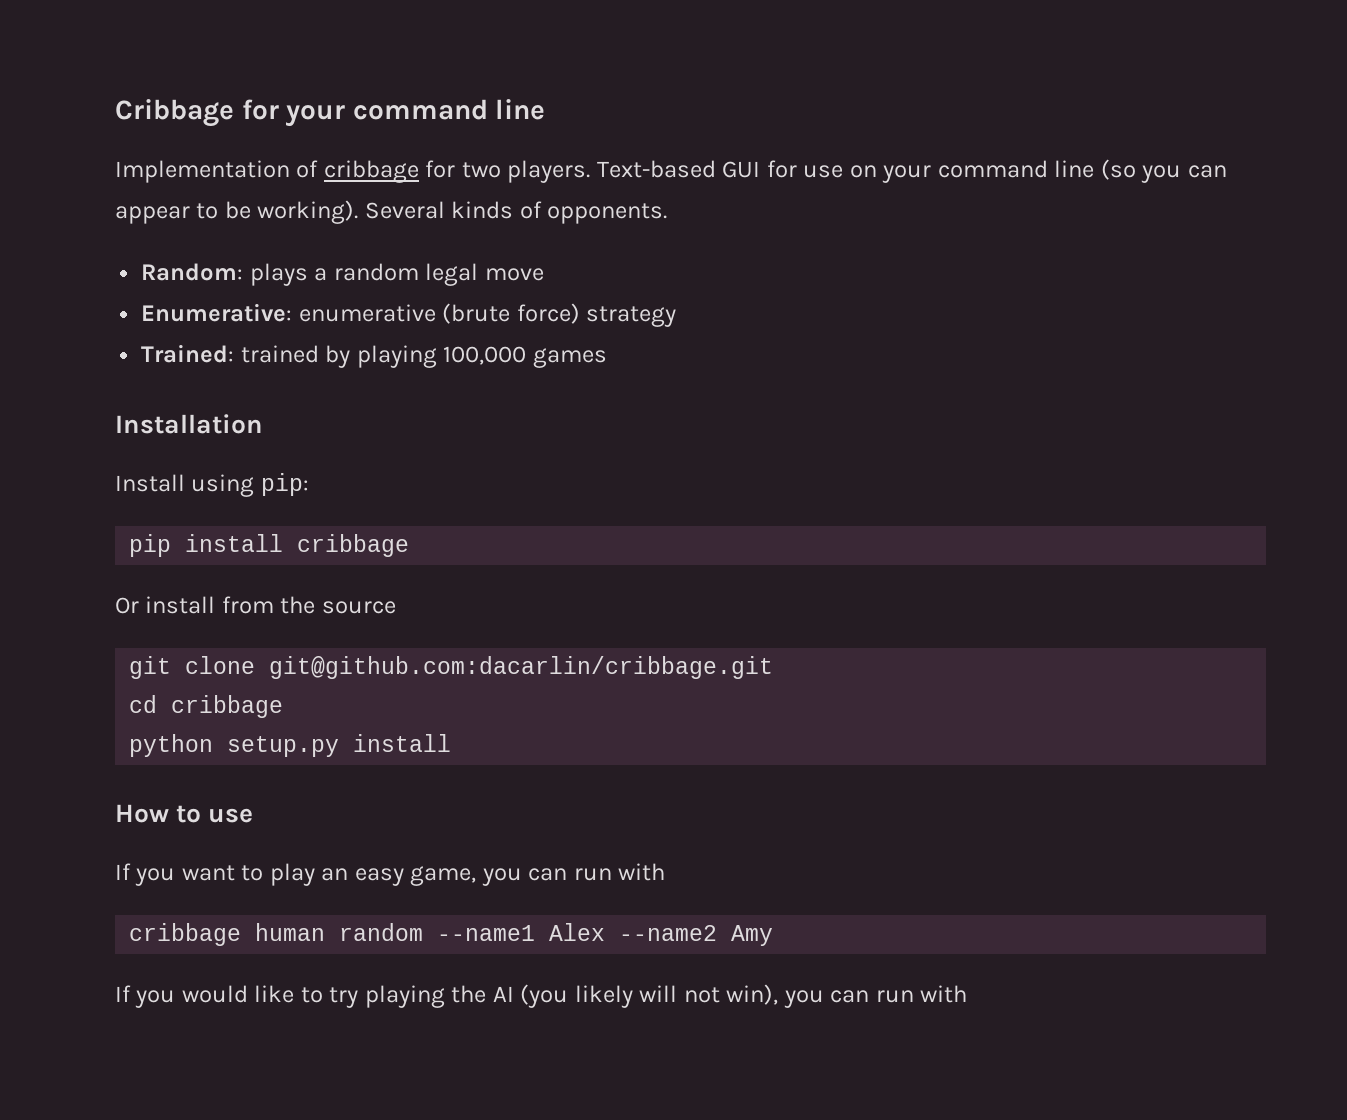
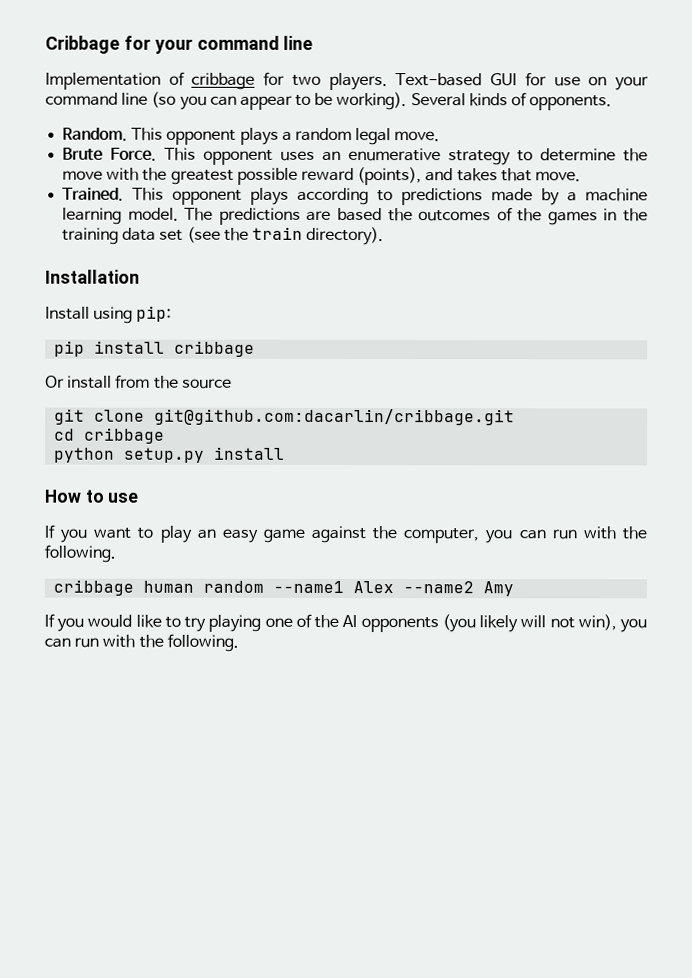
- Random: plays a random legal move
- Enumerative: enumerative (brute force) strategy
- Trained: trained by playing 100,000 games
+ Random. This opponent plays a random legal move.
+ Brute Force. This opponent uses an enumerative strategy to determine the move with the greatest possible reward (points), and takes that move.
+ Trained. This opponent plays according to predictions made by a machine learning model. The predictions are based the outcomes of the games in the training data set (see the train directory).
- If you want to play an easy game, you can run with
+ If you want to play an easy game against the computer, you can run with the following.
- If you would like to try playing the AI (you likely will not win), you can run with
+ If you would like to try playing one of the AI opponents (you likely will not win), you can run with the following.

